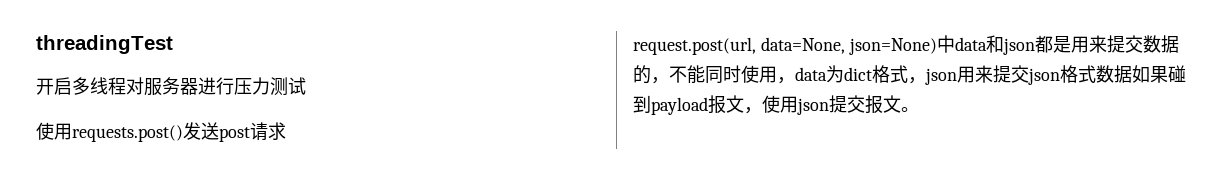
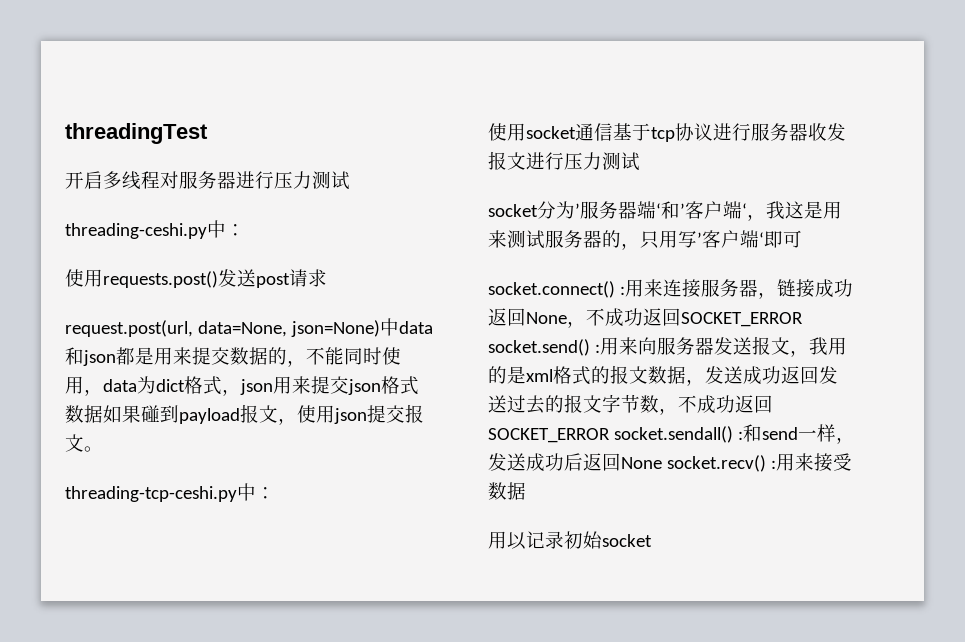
+ threading-ceshi.py中：
+ threading-tcp-ceshi.py中：
+ 使用socket通信基于tcp协议进行服务器收发报文进行压力测试
+ socket分为’服务器端‘和’客户端‘，我这是用来测试服务器的，只用写’客户端‘即可
+ socket.connect() :用来连接服务器，链接成功返回None，不成功返回SOCKET_ERROR socket.send() :用来向服务器发送报文，我用的是xml格式的报文数据，发送成功返回发送过去的报文字节数，不成功返回SOCKET_ERROR socket.sendall() :和send一样，发送成功后返回None socket.recv() :用来接受数据
+ 用以记录初始socket

